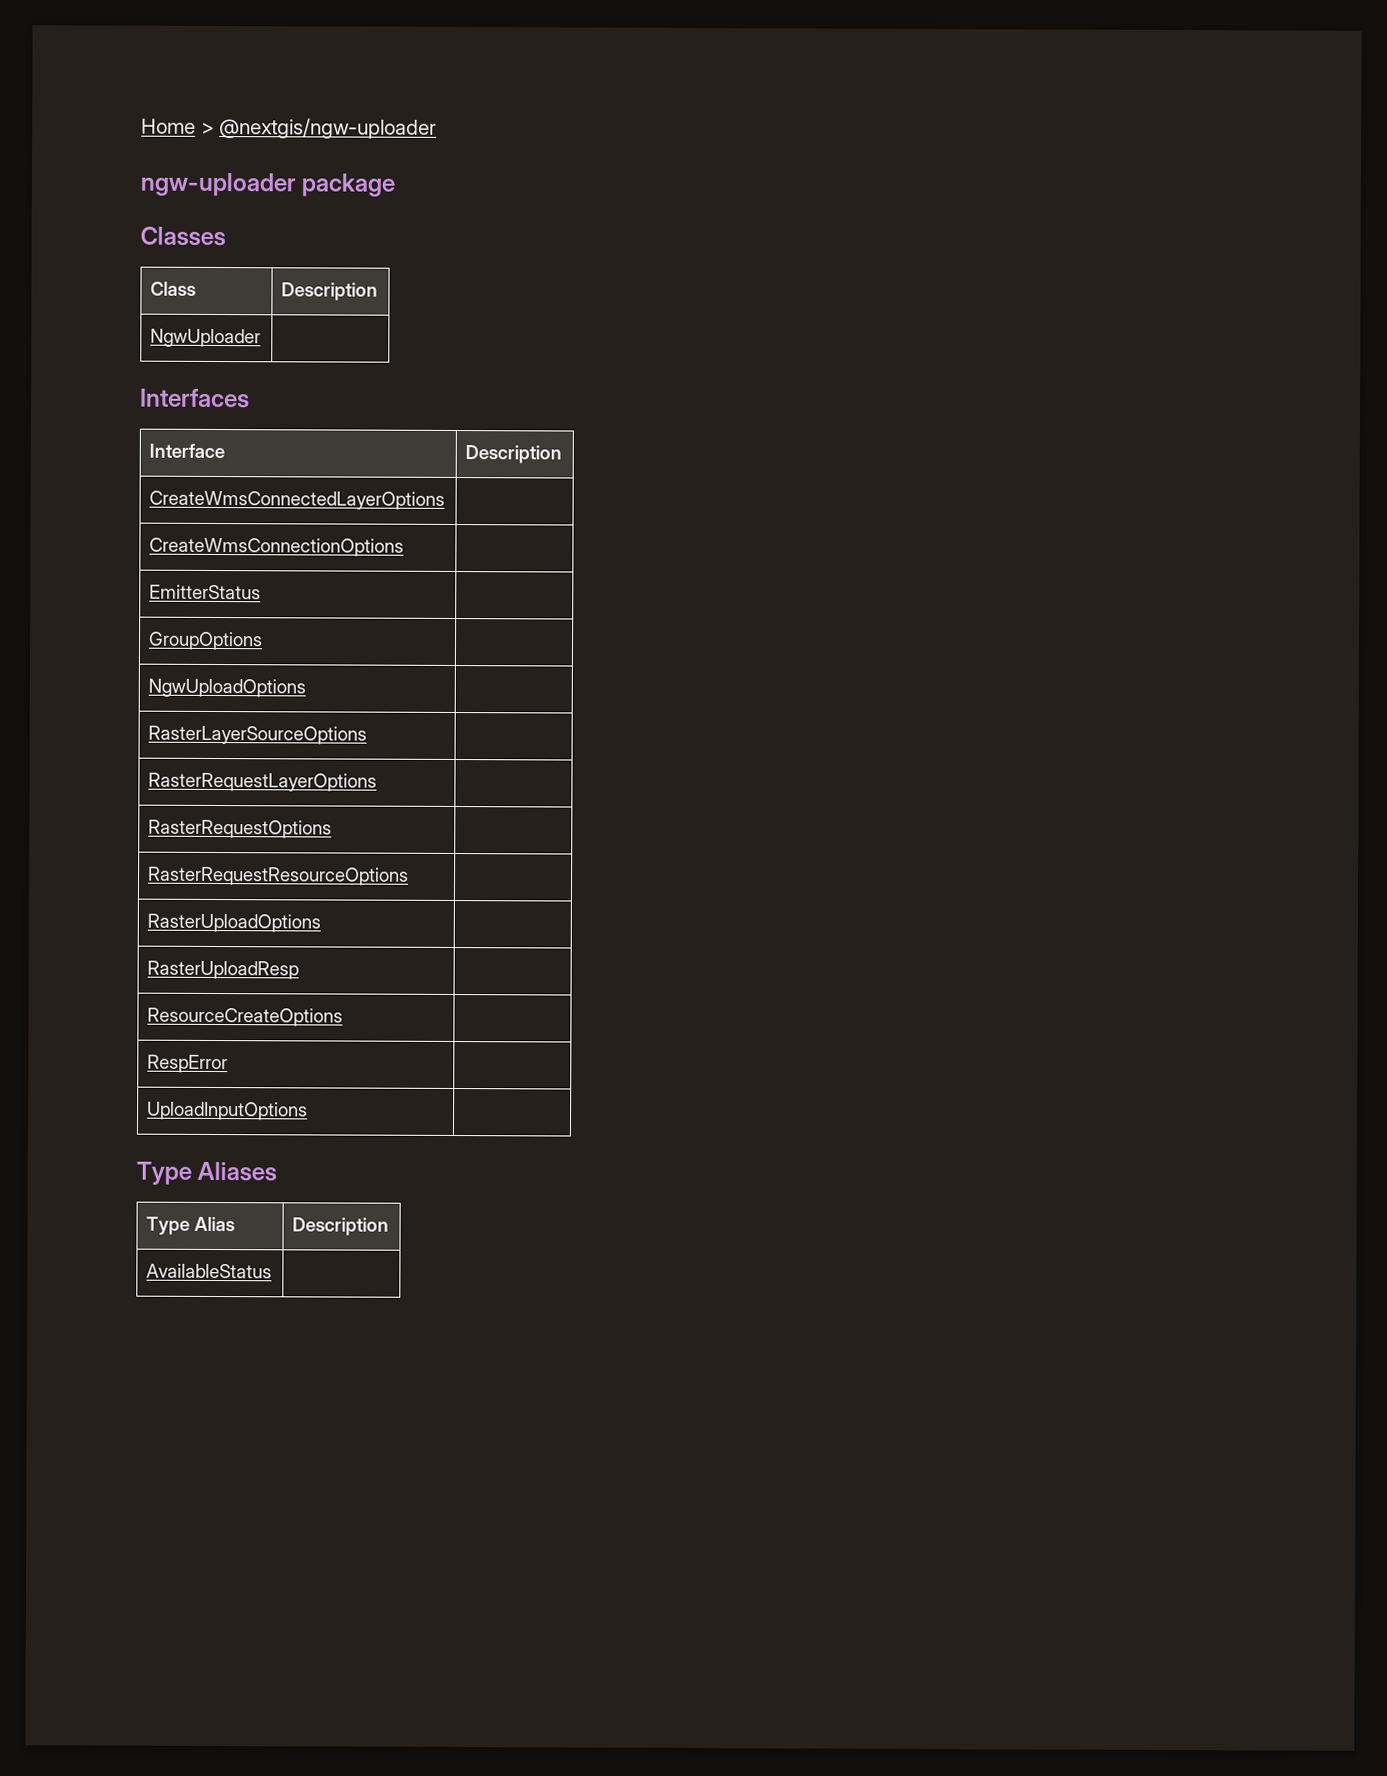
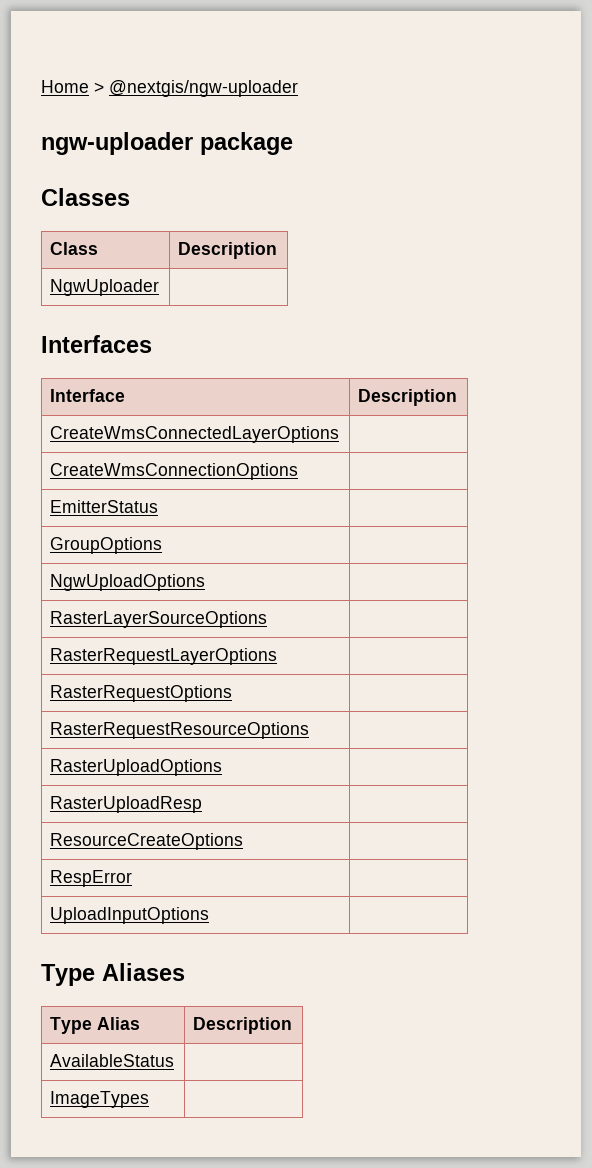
+ ImageTypes |

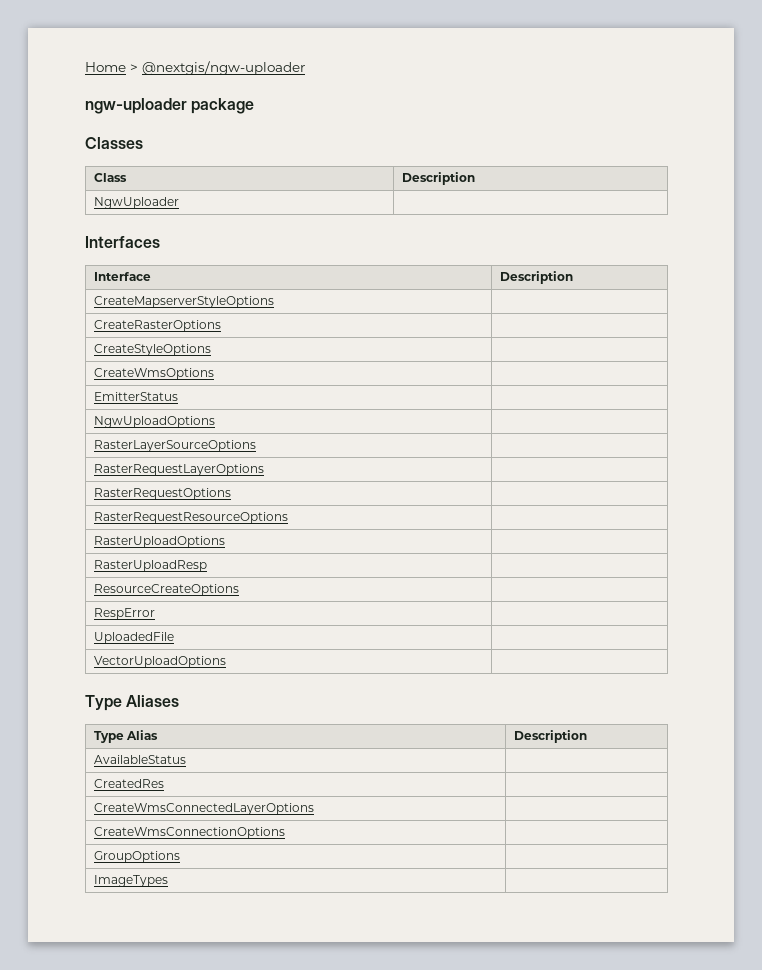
- CreateWmsConnectedLayerOptions |
- CreateWmsConnectionOptions |
+ CreateMapserverStyleOptions |
+ CreateRasterOptions |
+ CreateStyleOptions |
+ CreateWmsOptions |
- GroupOptions |
- UploadInputOptions |
+ UploadedFile |
+ VectorUploadOptions |
+ CreatedRes |
+ CreateWmsConnectedLayerOptions |
+ CreateWmsConnectionOptions |
+ GroupOptions |

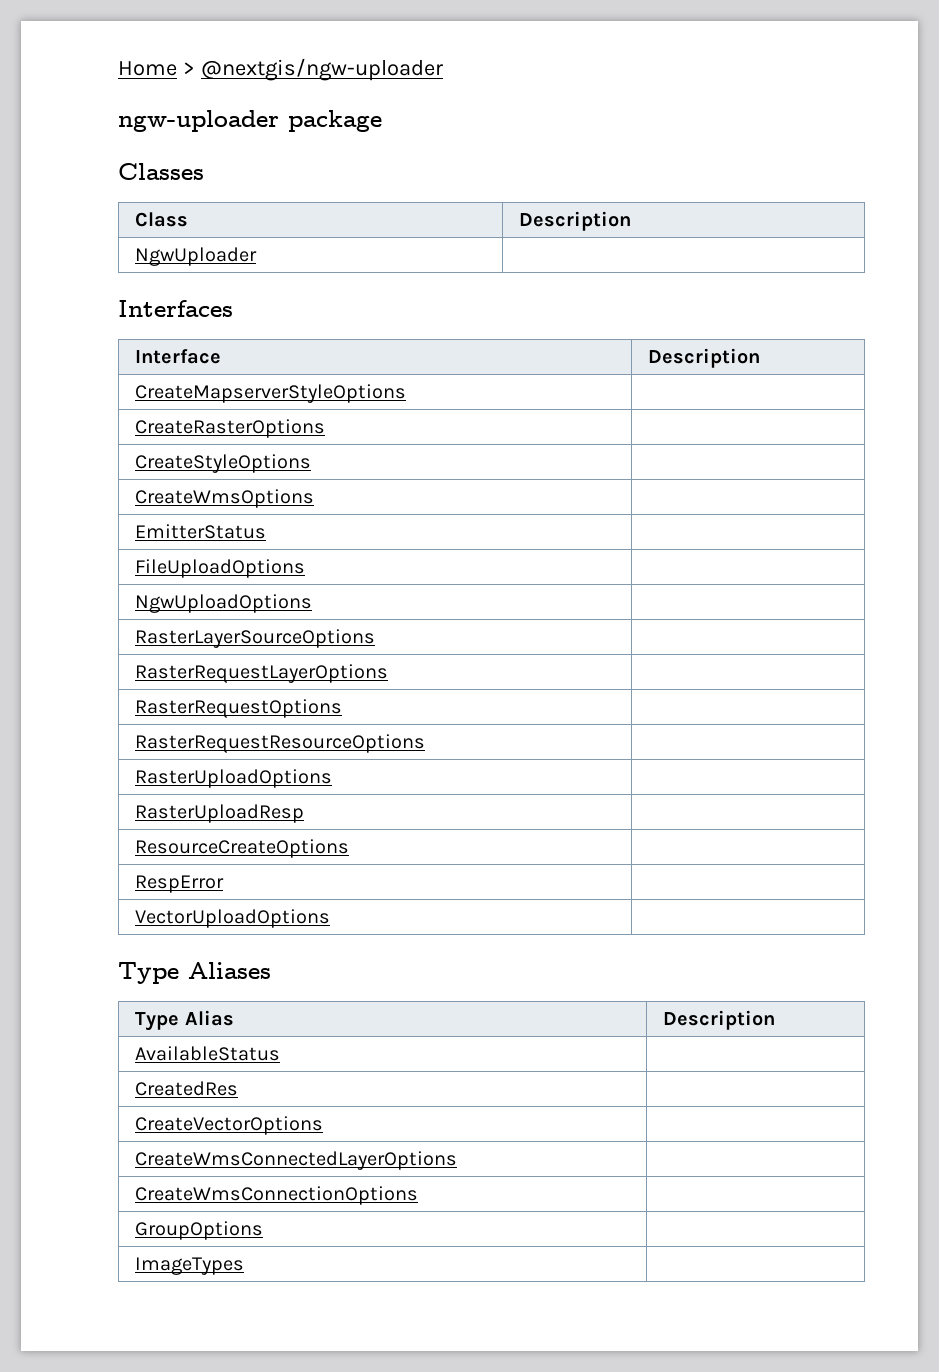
+ FileUploadOptions |
- UploadedFile |
+ CreateVectorOptions |

